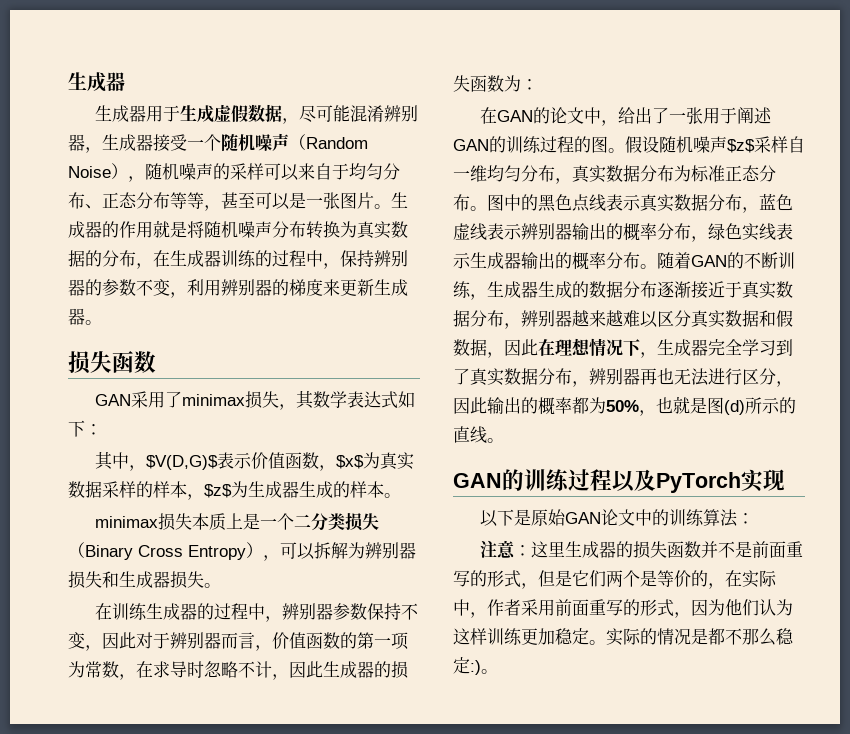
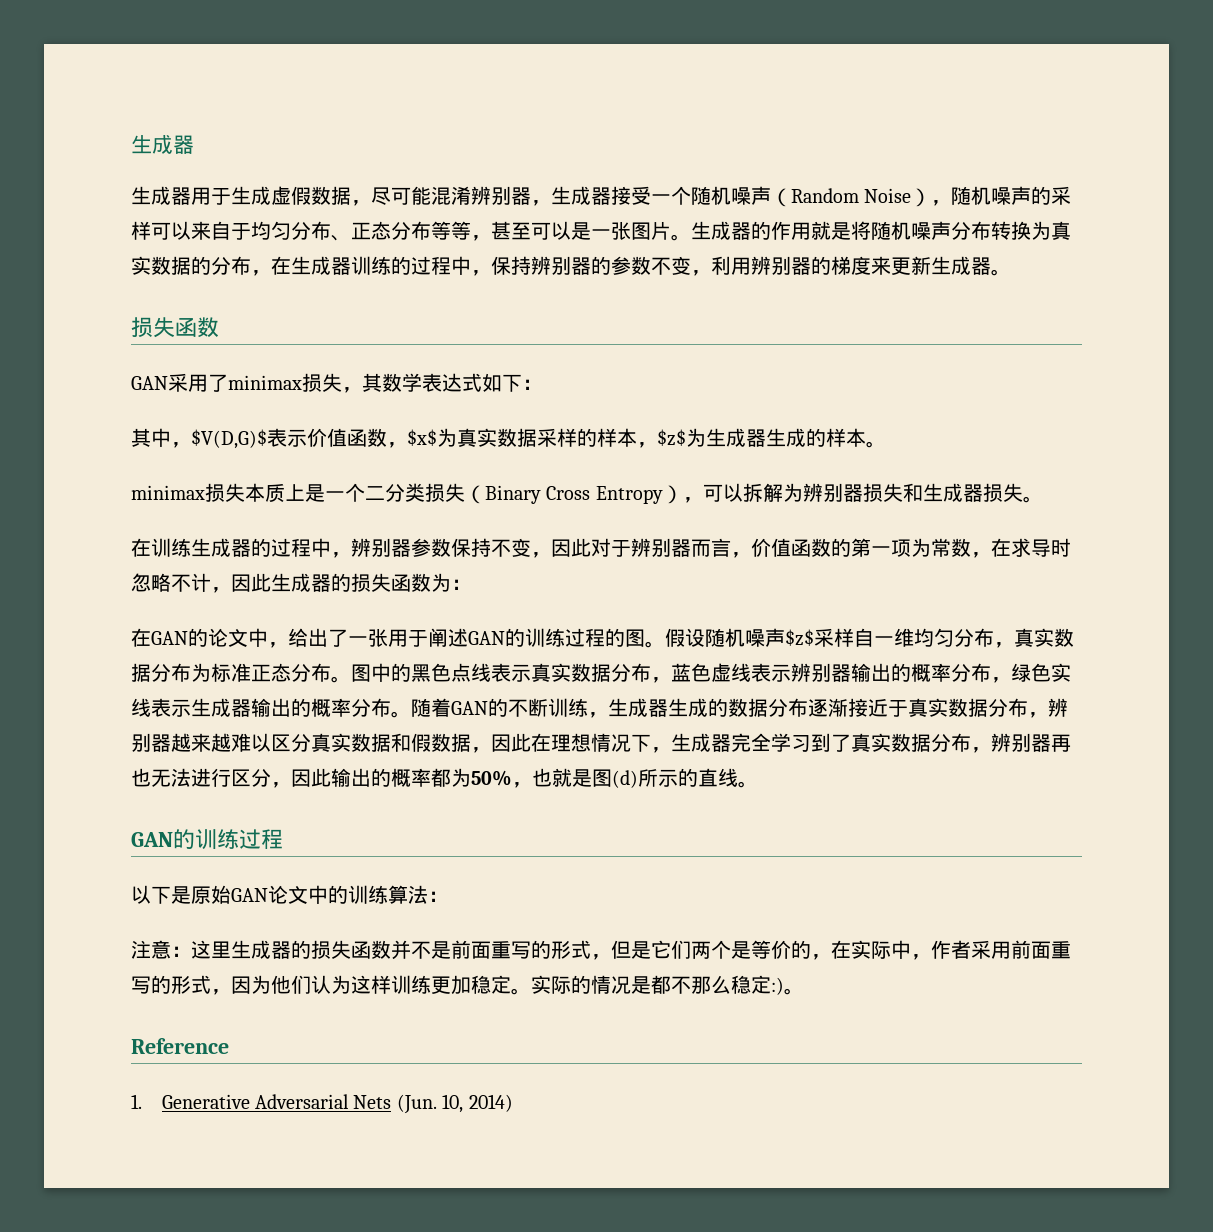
  随着GAN的不断训练，生成器生成的数据分布逐渐接近于真实数据分布，辨别器越来越难以区分真实数据和假数据，因此在理想情况下，生成器完全学习到了真实数据分布，辨别器再也无法进行区分，因此输出的概率都为50%，也就是图(d)所示的直线。
- GAN的训练过程以及PyTorch实现
+ GAN的训练过程
+ Reference
+ 1. Generative Adversarial Nets (Jun. 10, 2014)

